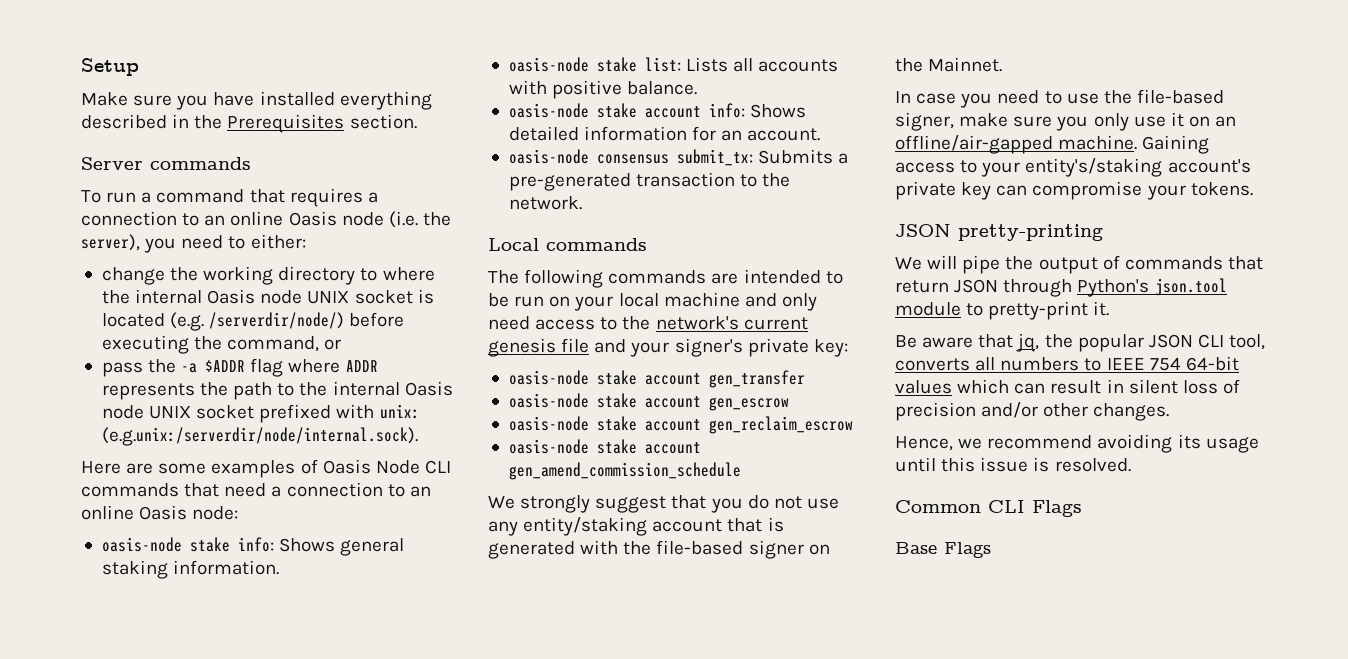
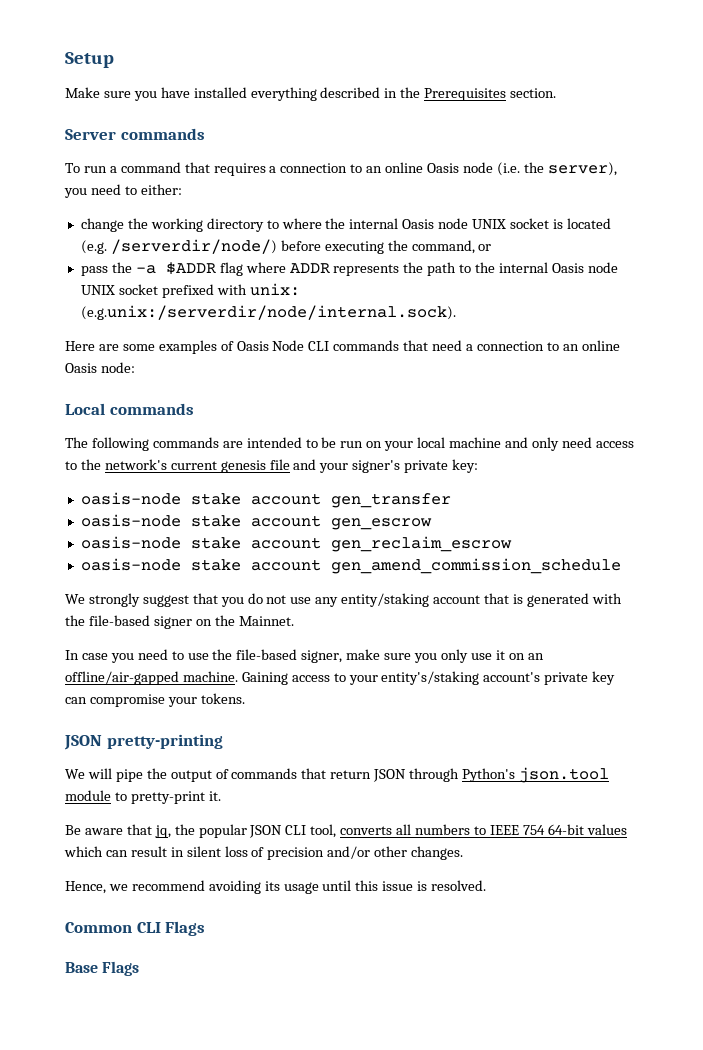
- oasis-node stake info: Shows general staking information.
- oasis-node stake list: Lists all accounts with positive balance.
- oasis-node stake account info: Shows detailed information for an account.
- oasis-node consensus submit_tx: Submits a pre-generated transaction to the network.

